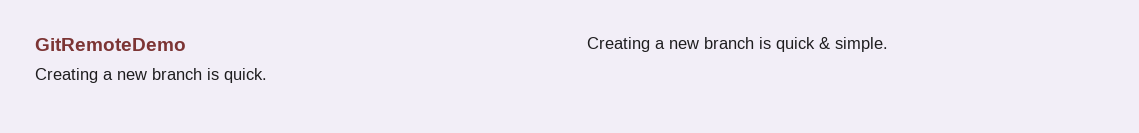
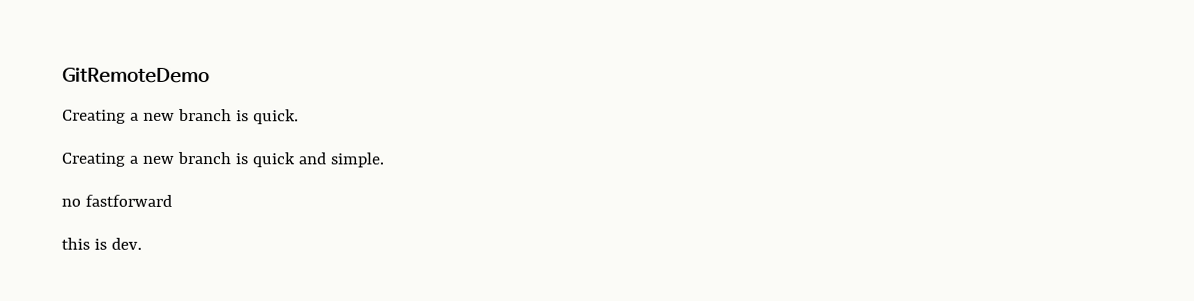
- Creating a new branch is quick & simple.
+ Creating a new branch is quick and simple.
+ no fastforward
+ this is dev.

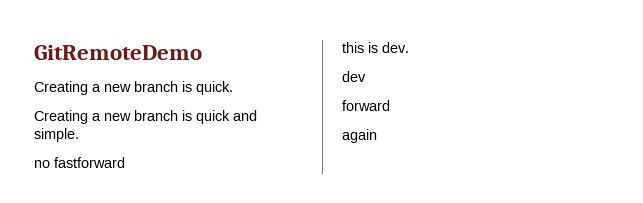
+ dev
+ forward
+ again

